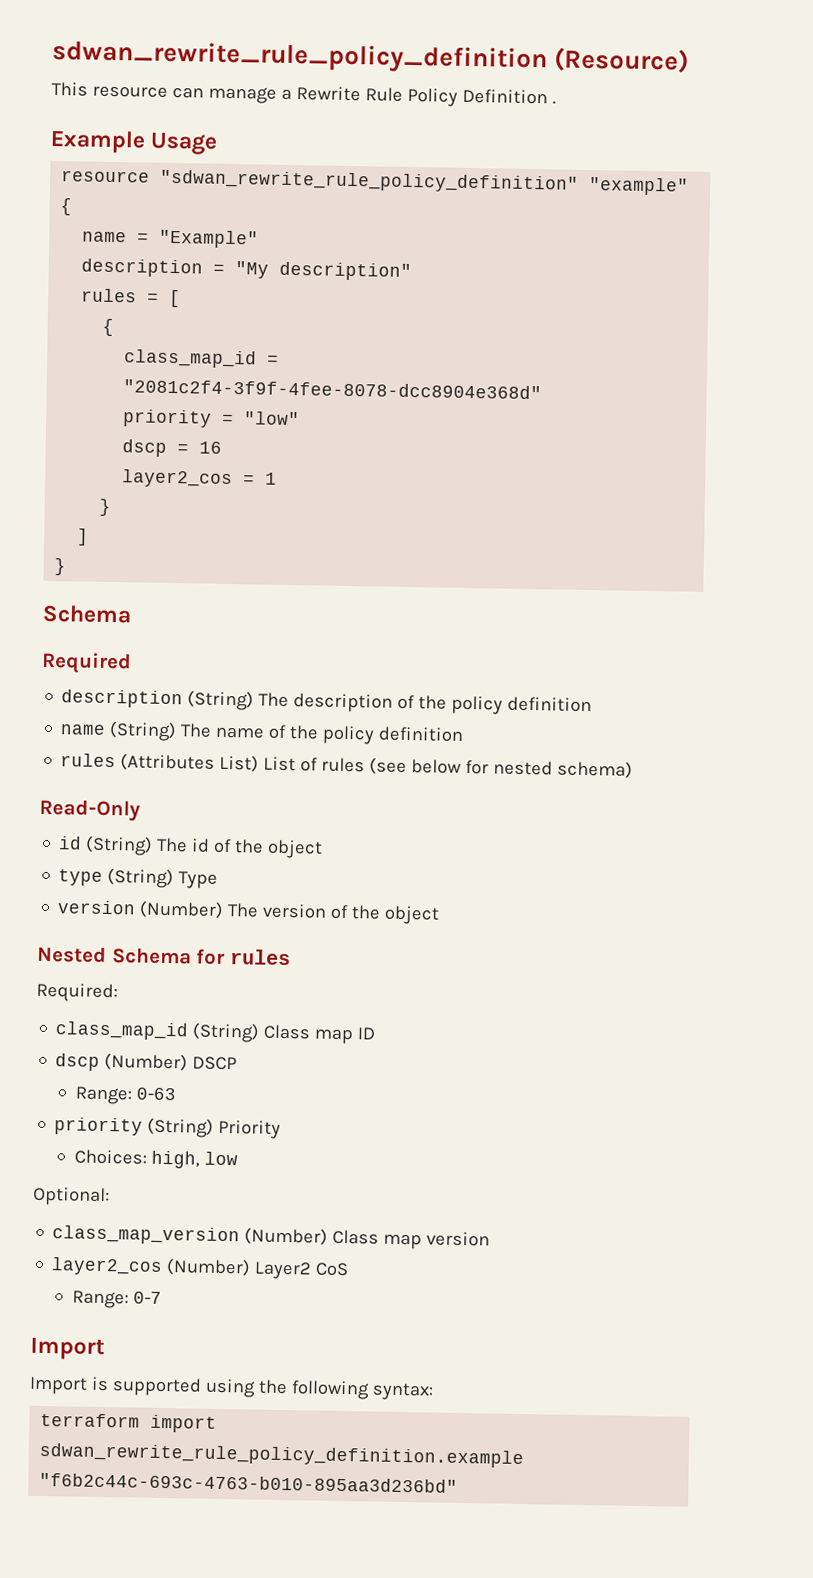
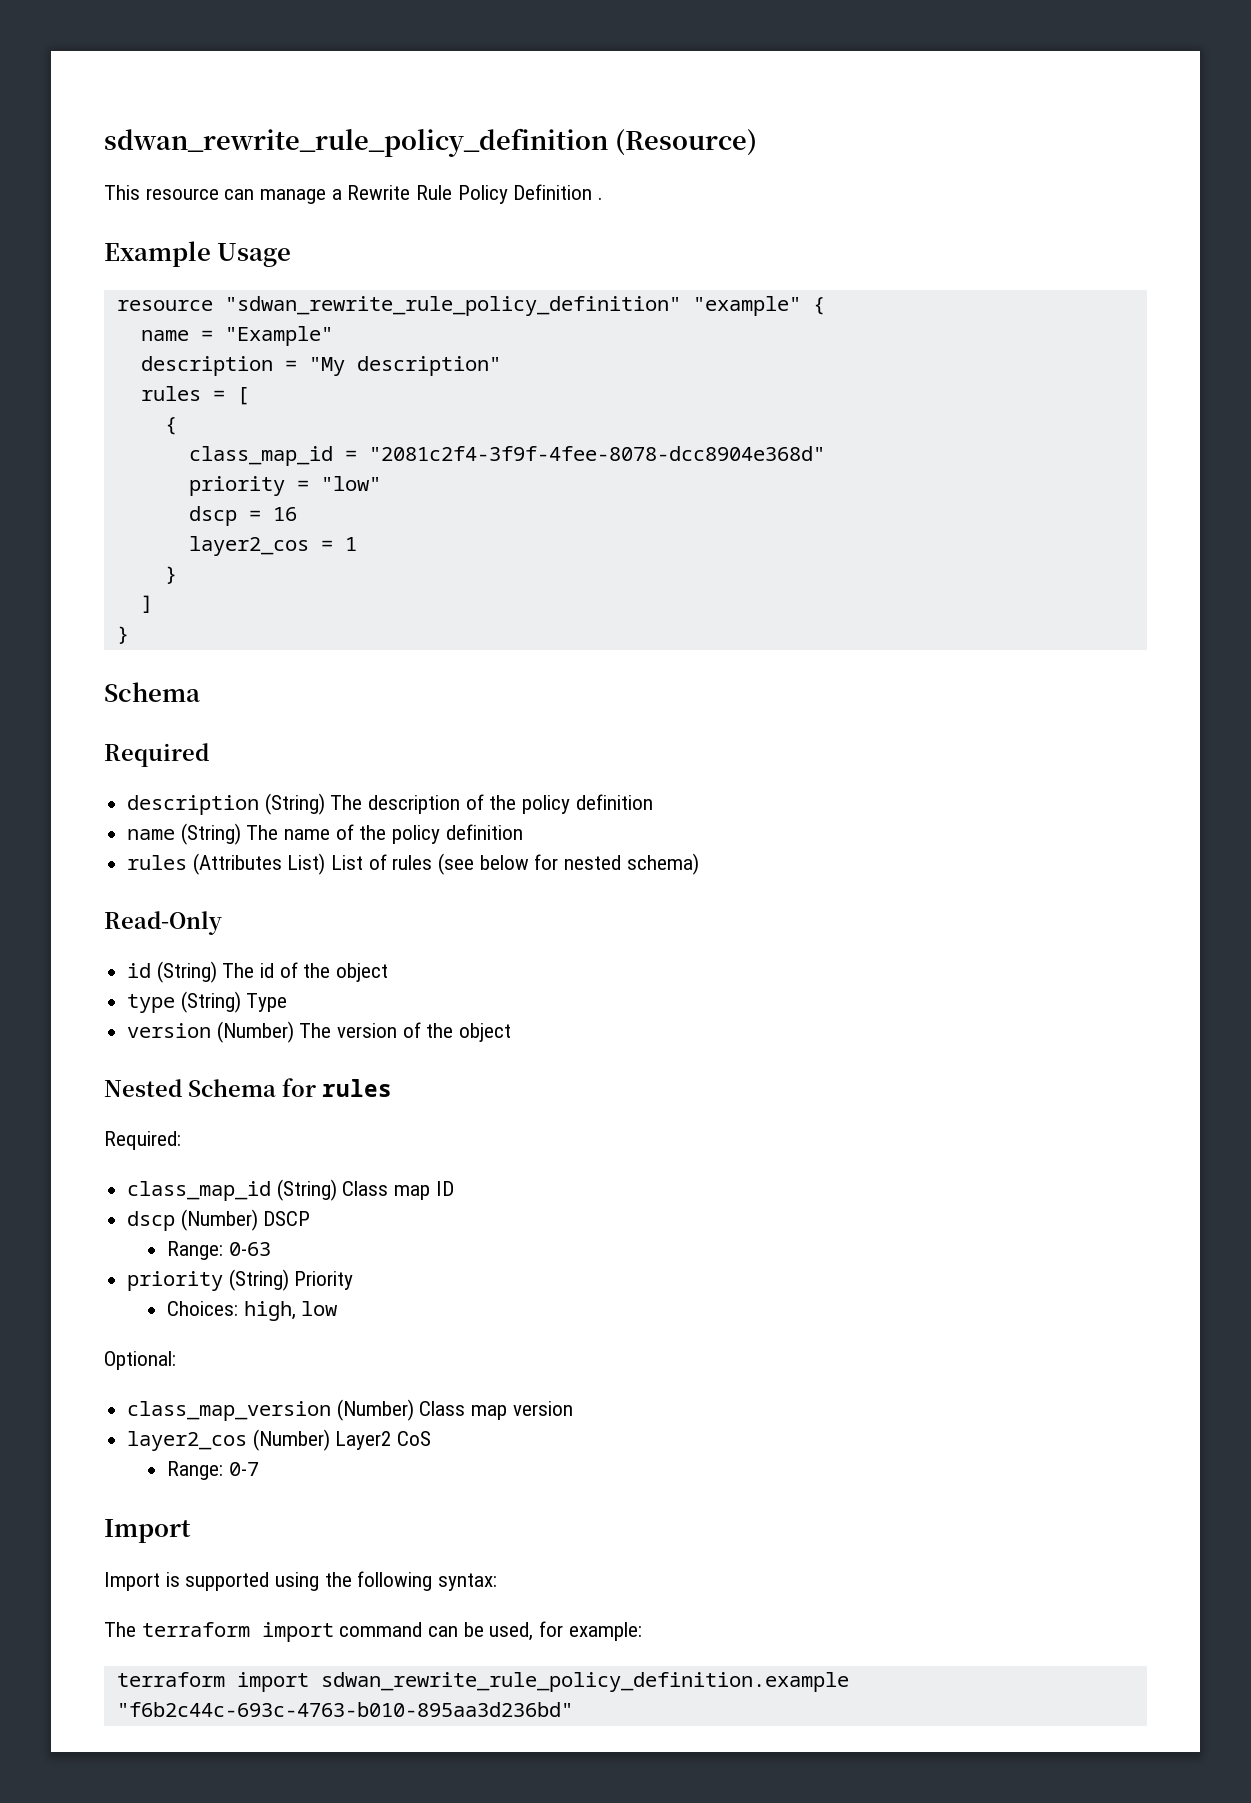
+ The terraform import command can be used, for example:

